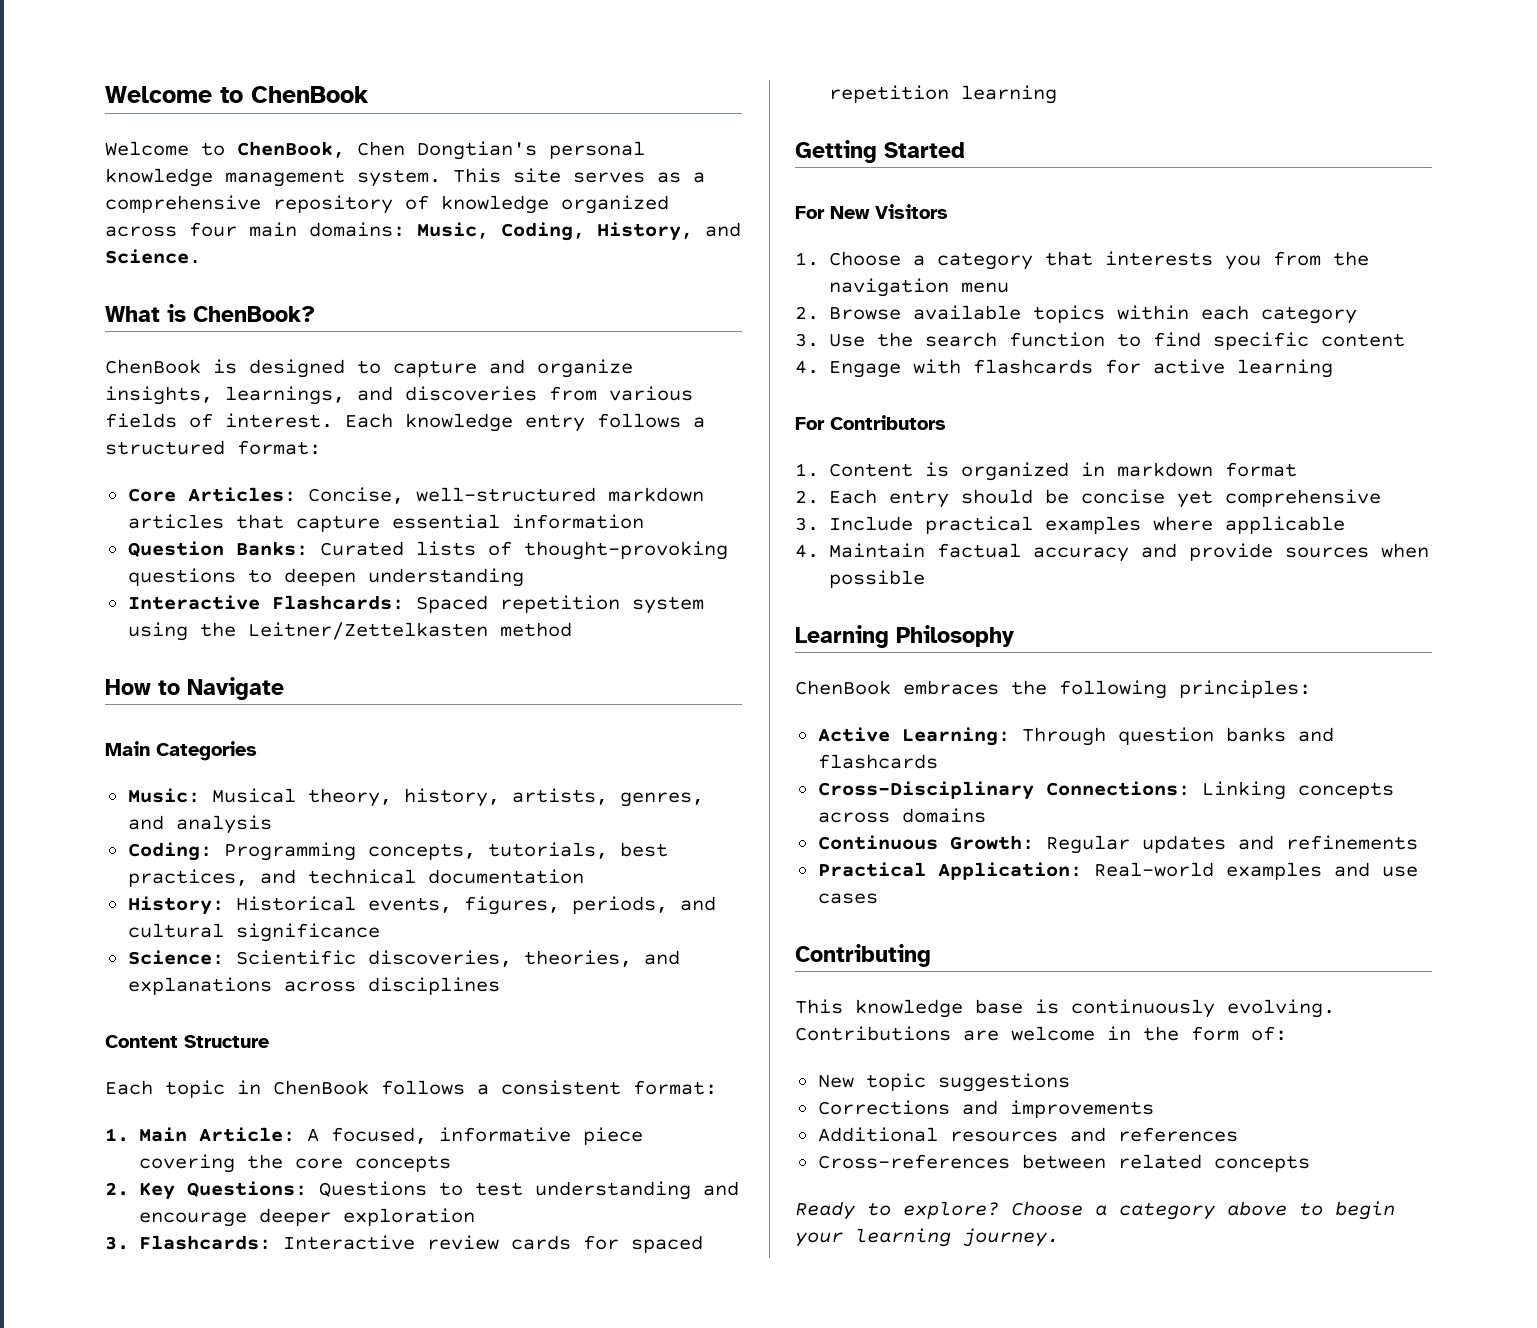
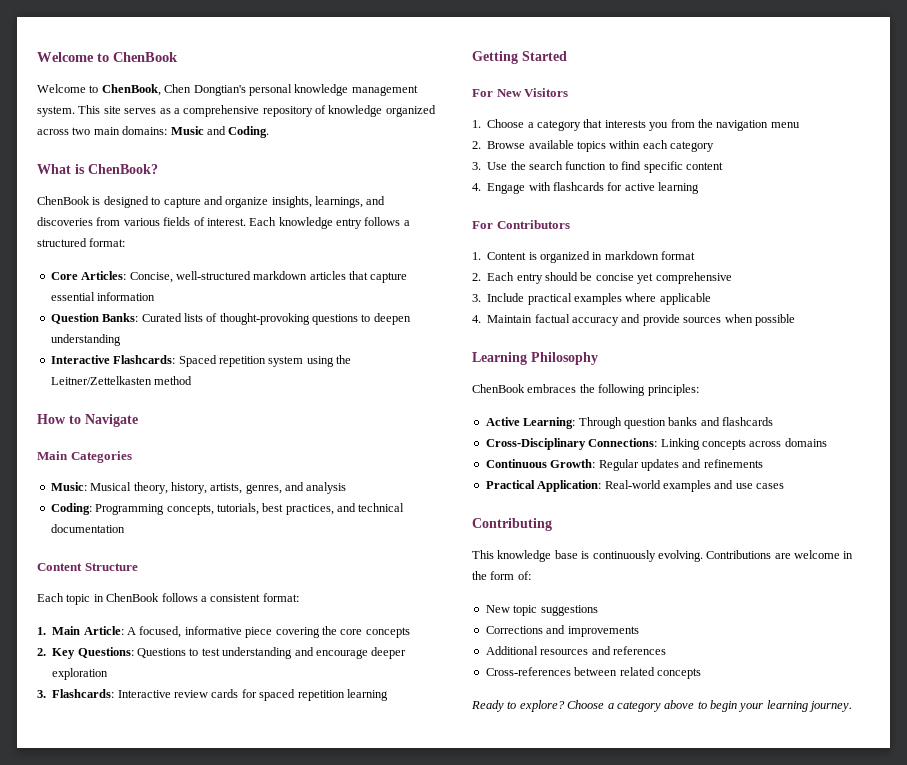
- This site serves as a comprehensive repository of knowledge organized across four main domains: Music, Coding, History, and Science.
+ This site serves as a comprehensive repository of knowledge organized across two main domains: Music and Coding.
- History: Historical events, figures, periods, and cultural significance
- Science: Scientific discoveries, theories, and explanations across disciplines

